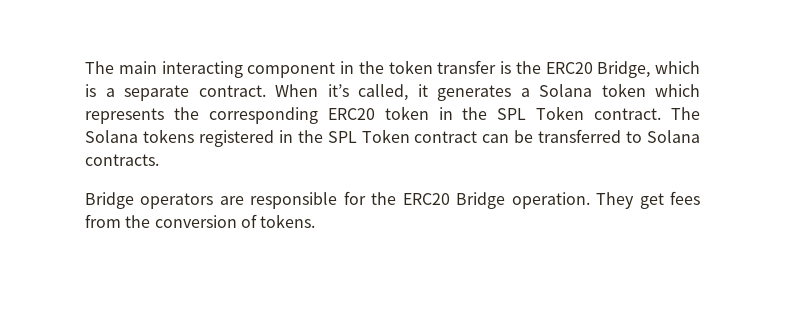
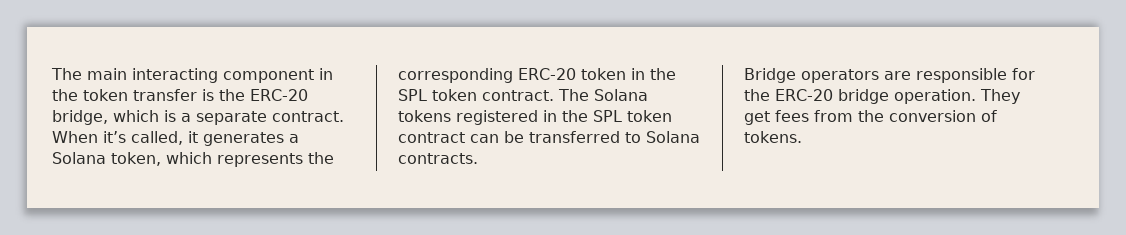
- The main interacting component in the token transfer is the ERC20 Bridge, which is a separate contract.
+ The main interacting component in the token transfer is the ERC-20 bridge, which is a separate contract.
- When it’s called, it generates a Solana token which represents the corresponding ERC20 token in the SPL Token contract.
+ When it’s called, it generates a Solana token, which represents the corresponding ERC-20 token in the SPL token contract.
- The Solana tokens registered in the SPL Token contract can be transferred to Solana contracts.
+ The Solana tokens registered in the SPL token contract can be transferred to Solana contracts.
- Bridge operators are responsible for the ERC20 Bridge operation.
+ Bridge operators are responsible for the ERC-20 bridge operation.

